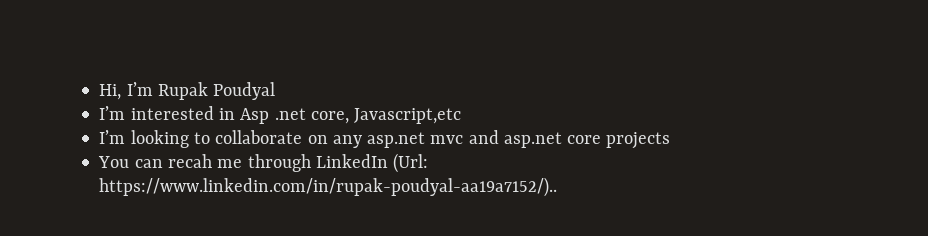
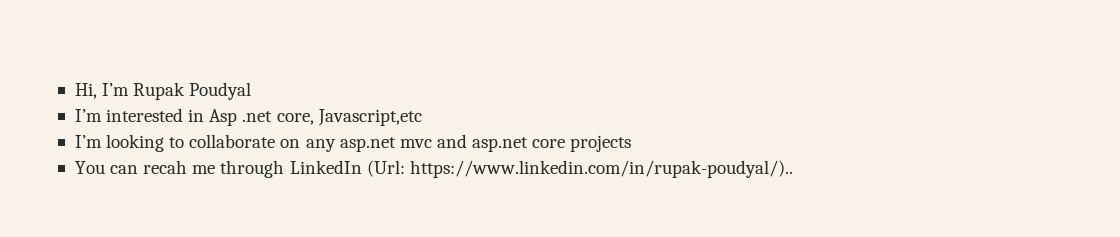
- You can recah me through LinkedIn (Url: https://www.linkedin.com/in/rupak-poudyal-aa19a7152/)..
+ You can recah me through LinkedIn (Url: https://www.linkedin.com/in/rupak-poudyal/)..

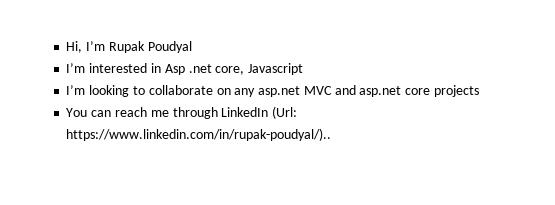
- I’m interested in Asp .net core, Javascript,etc
+ I’m interested in Asp .net core, Javascript
- I’m looking to collaborate on any asp.net mvc and asp.net core projects
+ I’m looking to collaborate on any asp.net MVC and asp.net core projects
- You can recah me through LinkedIn (Url: https://www.linkedin.com/in/rupak-poudyal/)..
+ You can reach me through LinkedIn (Url: https://www.linkedin.com/in/rupak-poudyal/)..

